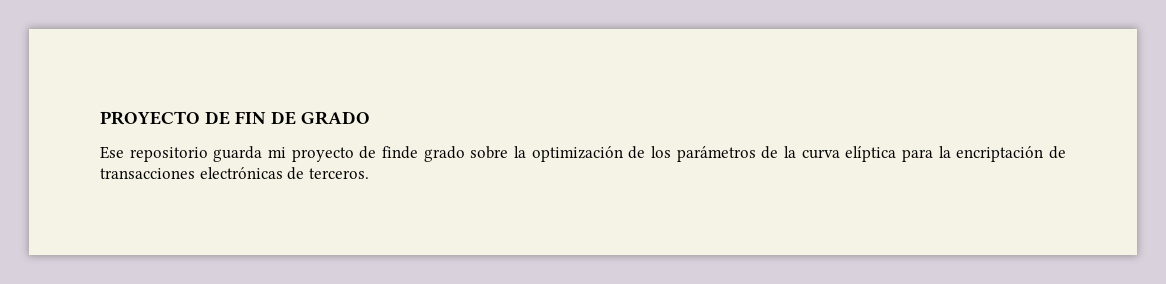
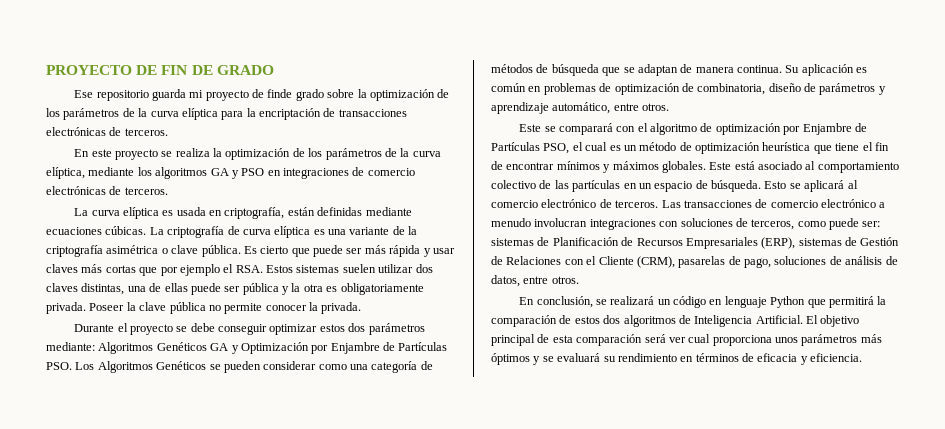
+ En este proyecto se realiza la optimización de los parámetros de la curva elíptica, mediante los algoritmos GA y PSO en integraciones de comercio electrónicas de terceros.
+ La curva elíptica es usada en criptografía, están definidas mediante ecuaciones cúbicas. La criptografía de curva elíptica es una variante de la criptografía asimétrica o clave pública. Es cierto que puede ser más rápida y usar claves más cortas que por ejemplo el RSA. Estos sistemas suelen utilizar dos claves distintas, una de ellas puede ser pública y la otra es obligatoriamente privada. Poseer la clave pública no permite conocer la privada.
+ Durante el proyecto se debe conseguir optimizar estos dos parámetros mediante: Algoritmos Genéticos GA y Optimización por Enjambre de Partículas PSO. Los Algoritmos Genéticos se pueden considerar como una categoría de métodos de búsqueda que se adaptan de manera continua. Su aplicación es común en problemas de optimización de combinatoria, diseño de parámetros y aprendizaje automático, entre otros.
+ Este se comparará con el algoritmo de optimización por Enjambre de Partículas PSO, el cual es un método de optimización heurística que tiene el fin de encontrar mínimos y máximos globales. Este está asociado al comportamiento colectivo de las partículas en un espacio de búsqueda. Esto se aplicará al comercio electrónico de terceros. Las transacciones de comercio electrónico a menudo involucran integraciones con soluciones de terceros, como puede ser: sistemas de Planificación de Recursos Empresariales (ERP), sistemas de Gestión de Relaciones con el Cliente (CRM), pasarelas de pago, soluciones de análisis de datos, entre otros.
+ En conclusión, se realizará un código en lenguaje Python que permitirá la comparación de estos dos algoritmos de Inteligencia Artificial. El objetivo principal de esta comparación será ver cual proporciona unos parámetros más óptimos y se evaluará su rendimiento en términos de eficacia y eficiencia.

